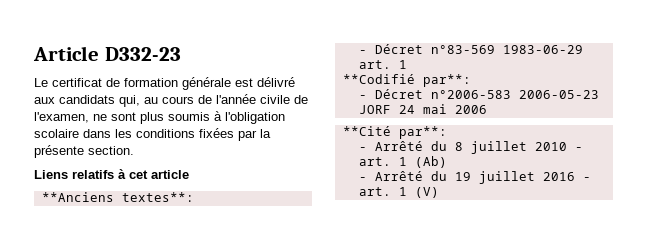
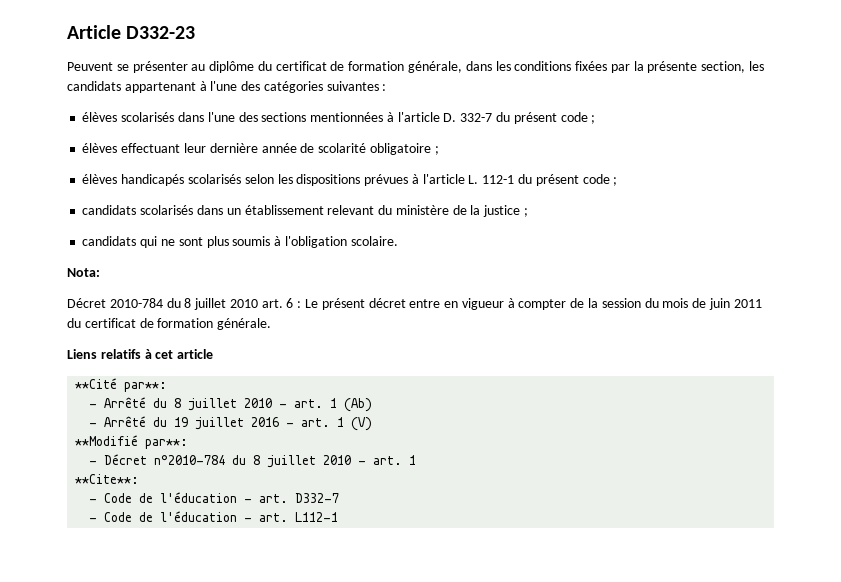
- Le certificat de formation générale est délivré aux candidats qui, au cours de l'année civile de l'examen, ne sont plus soumis à l'obligation scolaire dans les conditions fixées par la présente section.
+ Peuvent se présenter au diplôme du certificat de formation générale, dans les conditions fixées par la présente section, les candidats appartenant à l'une des catégories suivantes :
+ élèves scolarisés dans l'une des sections mentionnées à l'article D. 332-7 du présent code ;
+ élèves effectuant leur dernière année de scolarité obligatoire ;
+ élèves handicapés scolarisés selon les dispositions prévues à l'article L. 112-1 du présent code ;
+ candidats scolarisés dans un établissement relevant du ministère de la justice ;
+ candidats qui ne sont plus soumis à l'obligation scolaire.
+ Nota:
+ Décret 2010-784 du 8 juillet 2010 art. 6 : Le présent décret entre en vigueur à compter de la session du mois de juin 2011 du certificat de formation générale.
- **Anciens textes**:
- - Décret n°83-569 1983-06-29 art. 1
- **Codifié par**:
- - Décret n°2006-583 2006-05-23 JORF 24 mai 2006
+ **Modifié par**:
+ - Décret n°2010-784 du 8 juillet 2010 - art. 1
+ **Cite**:
+ - Code de l'éducation - art. D332-7
+ - Code de l'éducation - art. L112-1

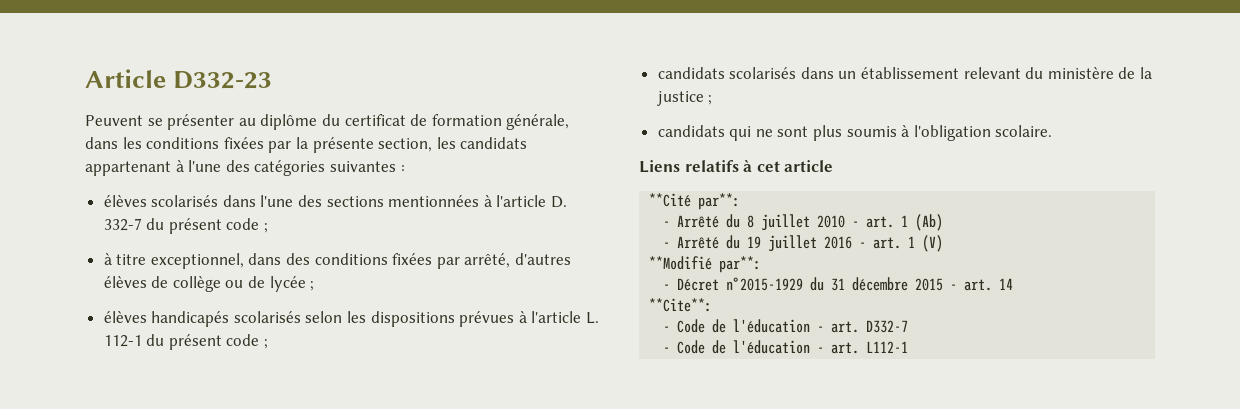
- élèves effectuant leur dernière année de scolarité obligatoire ;
+ à titre exceptionnel, dans des conditions fixées par arrêté, d'autres élèves de collège ou de lycée ;
- Nota:
- Décret 2010-784 du 8 juillet 2010 art. 6 : Le présent décret entre en vigueur à compter de la session du mois de juin 2011 du certificat de formation générale.
- - Décret n°2010-784 du 8 juillet 2010 - art. 1
+ - Décret n°2015-1929 du 31 décembre 2015 - art. 14

